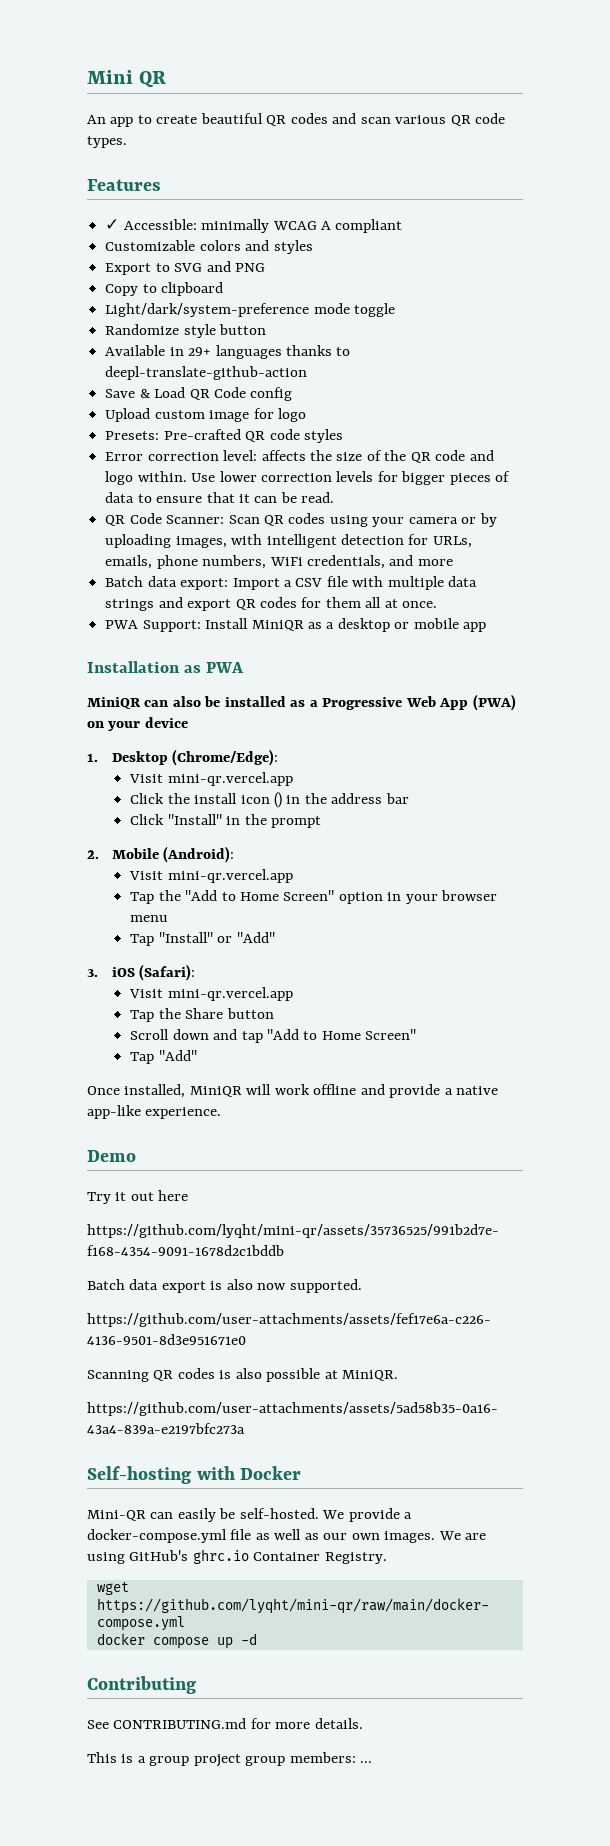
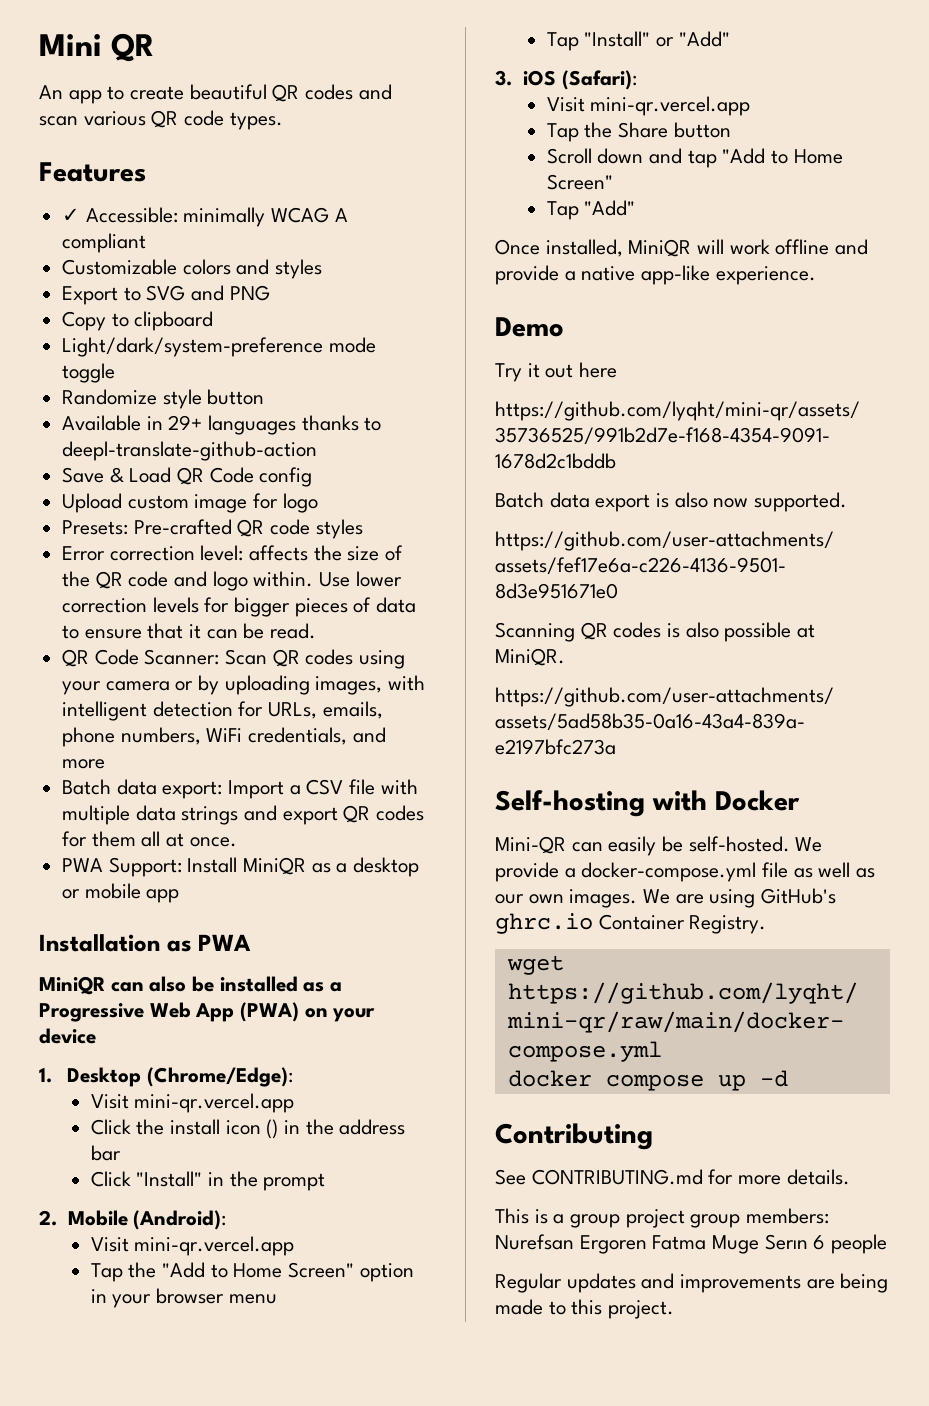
- This is a group project group members: ...
+ This is a group project group members: Nurefsan Ergoren Fatma Muge Serın 6 people
+ Regular updates and improvements are being made to this project.

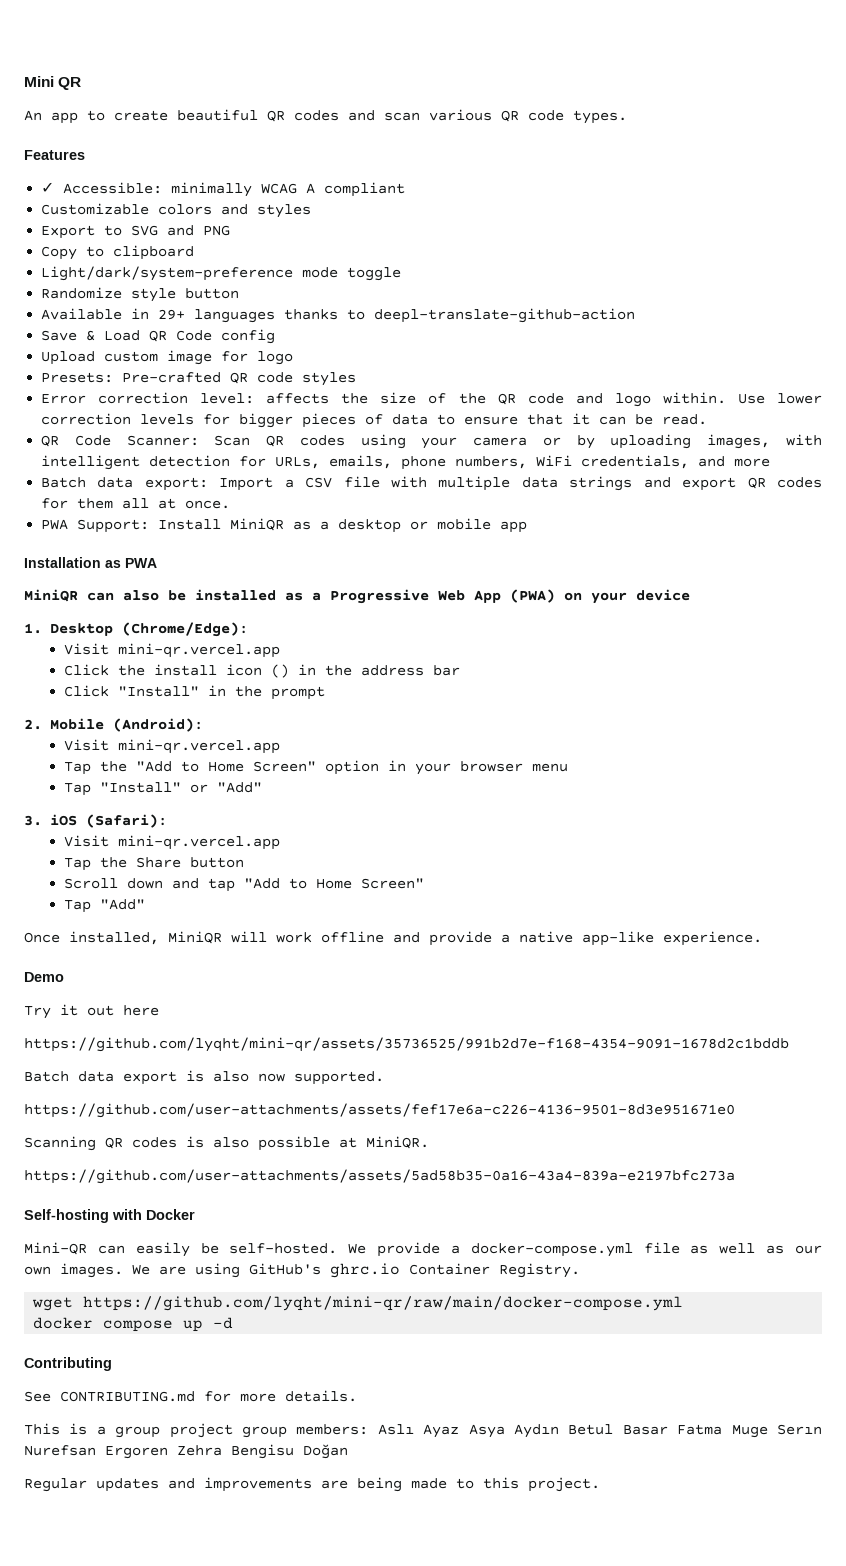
- This is a group project group members: Nurefsan Ergoren Fatma Muge Serın 6 people
+ This is a group project group members: Aslı Ayaz Asya Aydın Betul Basar Fatma Muge Serın Nurefsan Ergoren Zehra Bengisu Doğan

